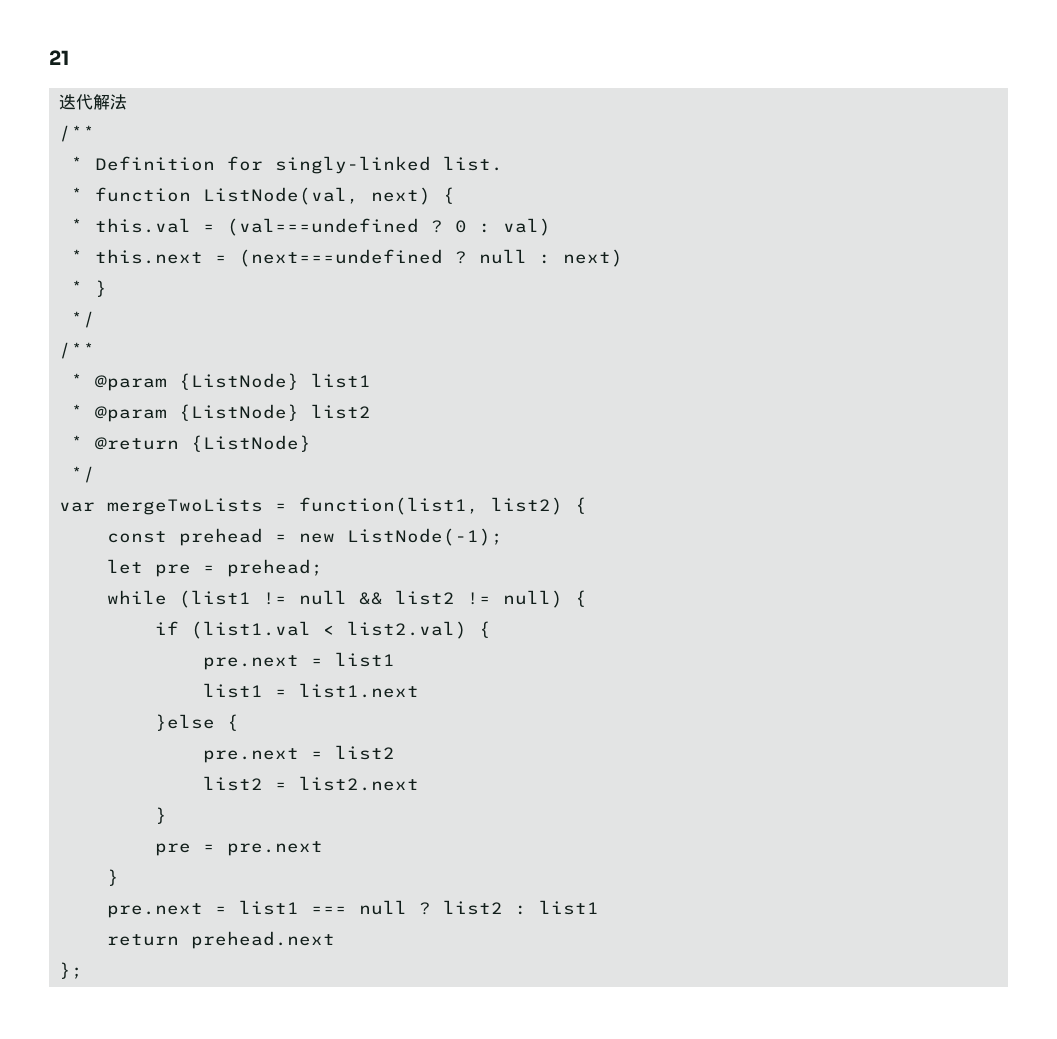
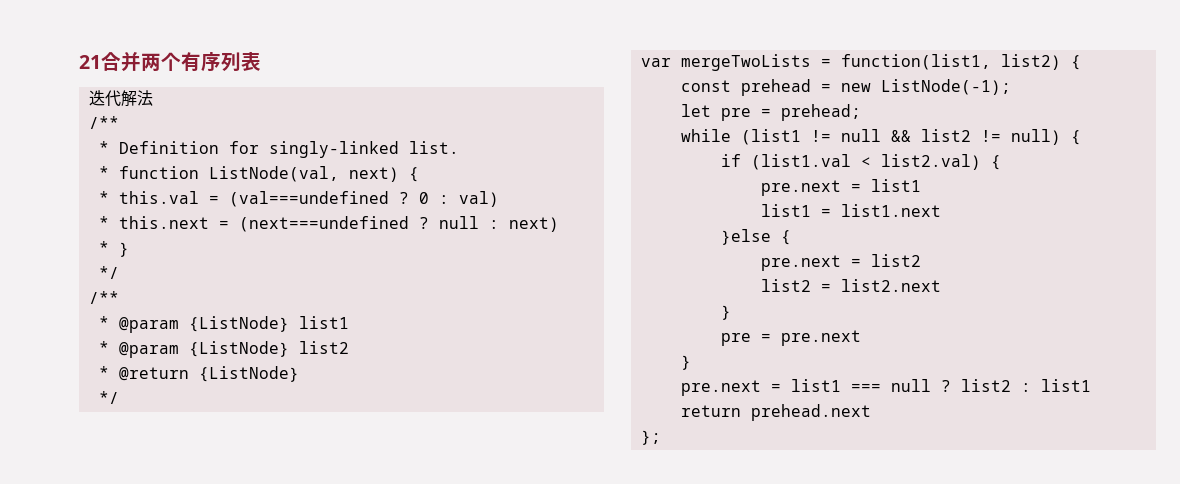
- 21
+ 21合并两个有序列表

